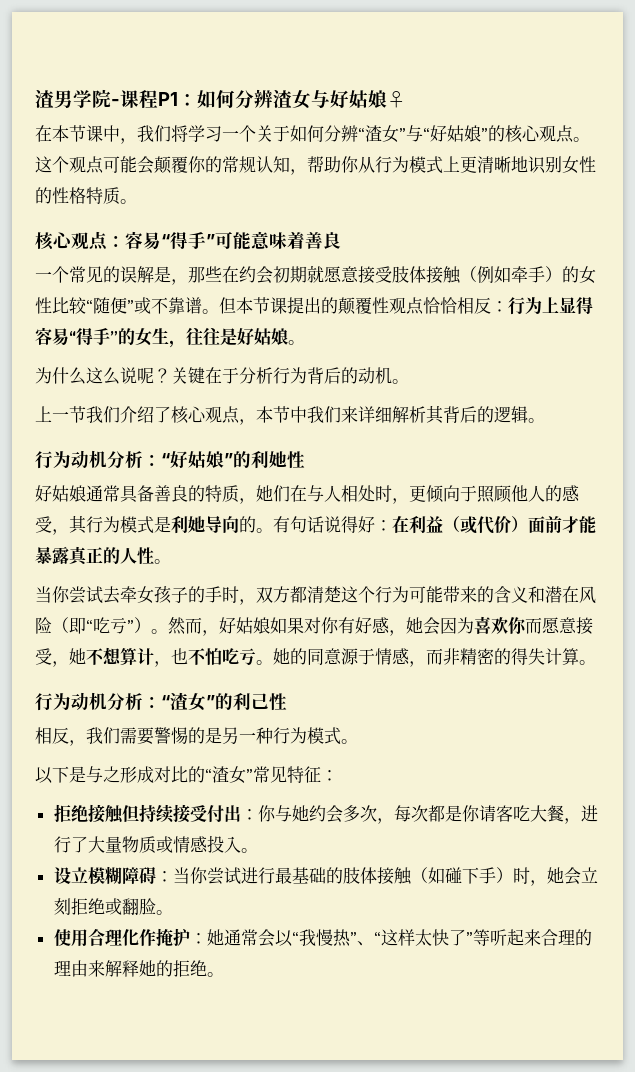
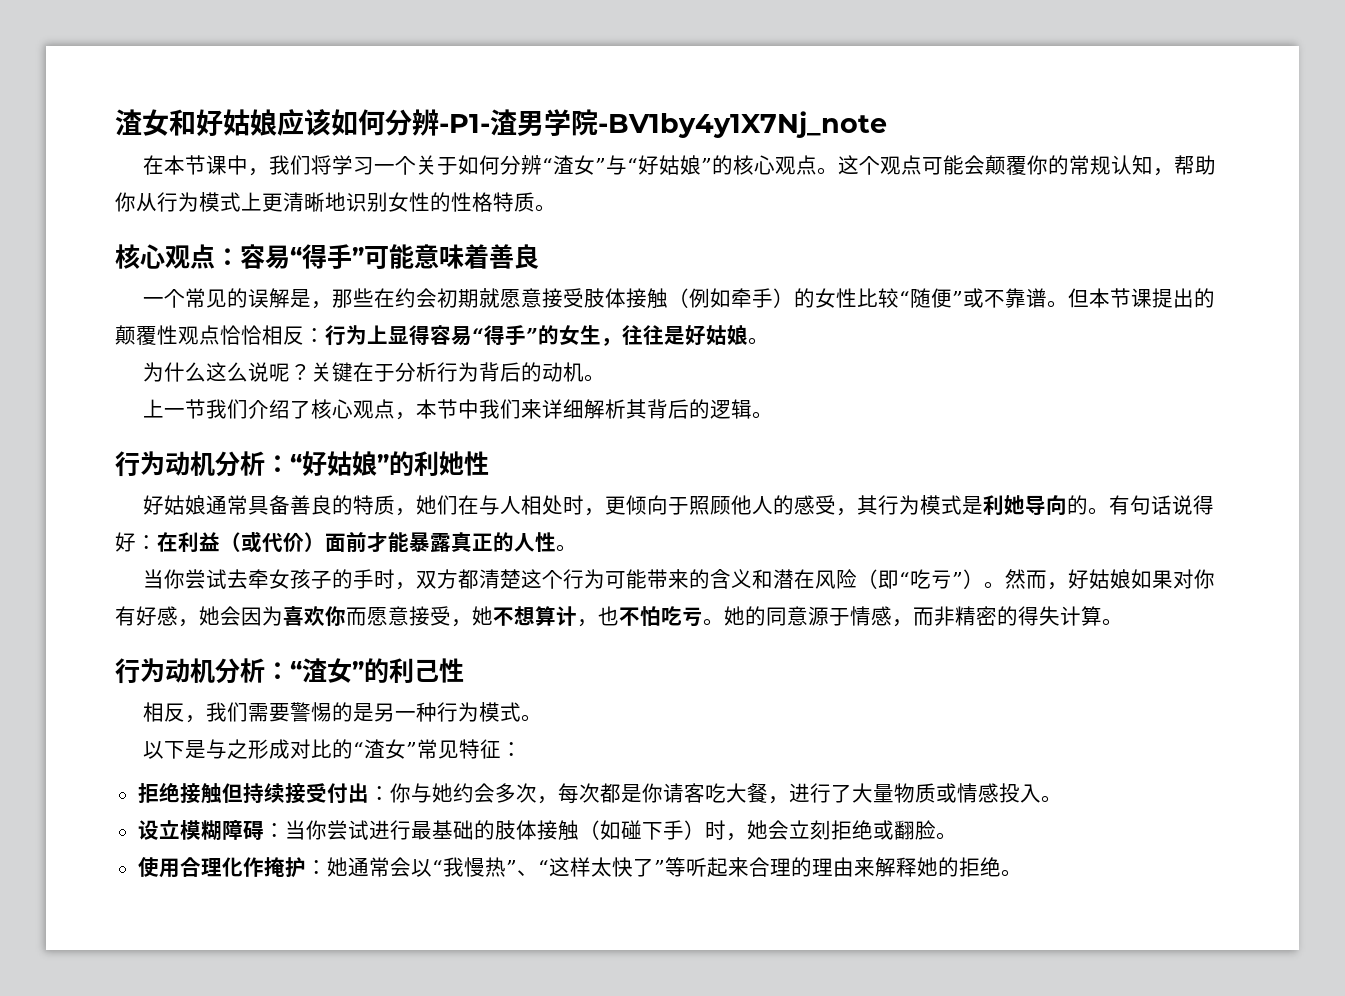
- 渣男学院-课程P1：如何分辨渣女与好姑娘♀
+ 渣女和好姑娘应该如何分辨-P1-渣男学院-BV1by4y1X7Nj_note

